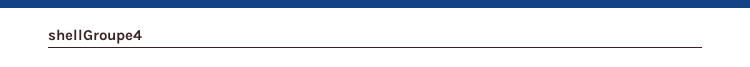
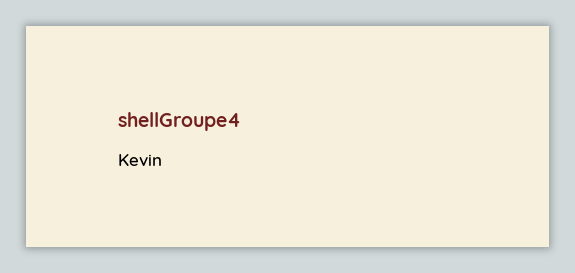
+ Kevin

